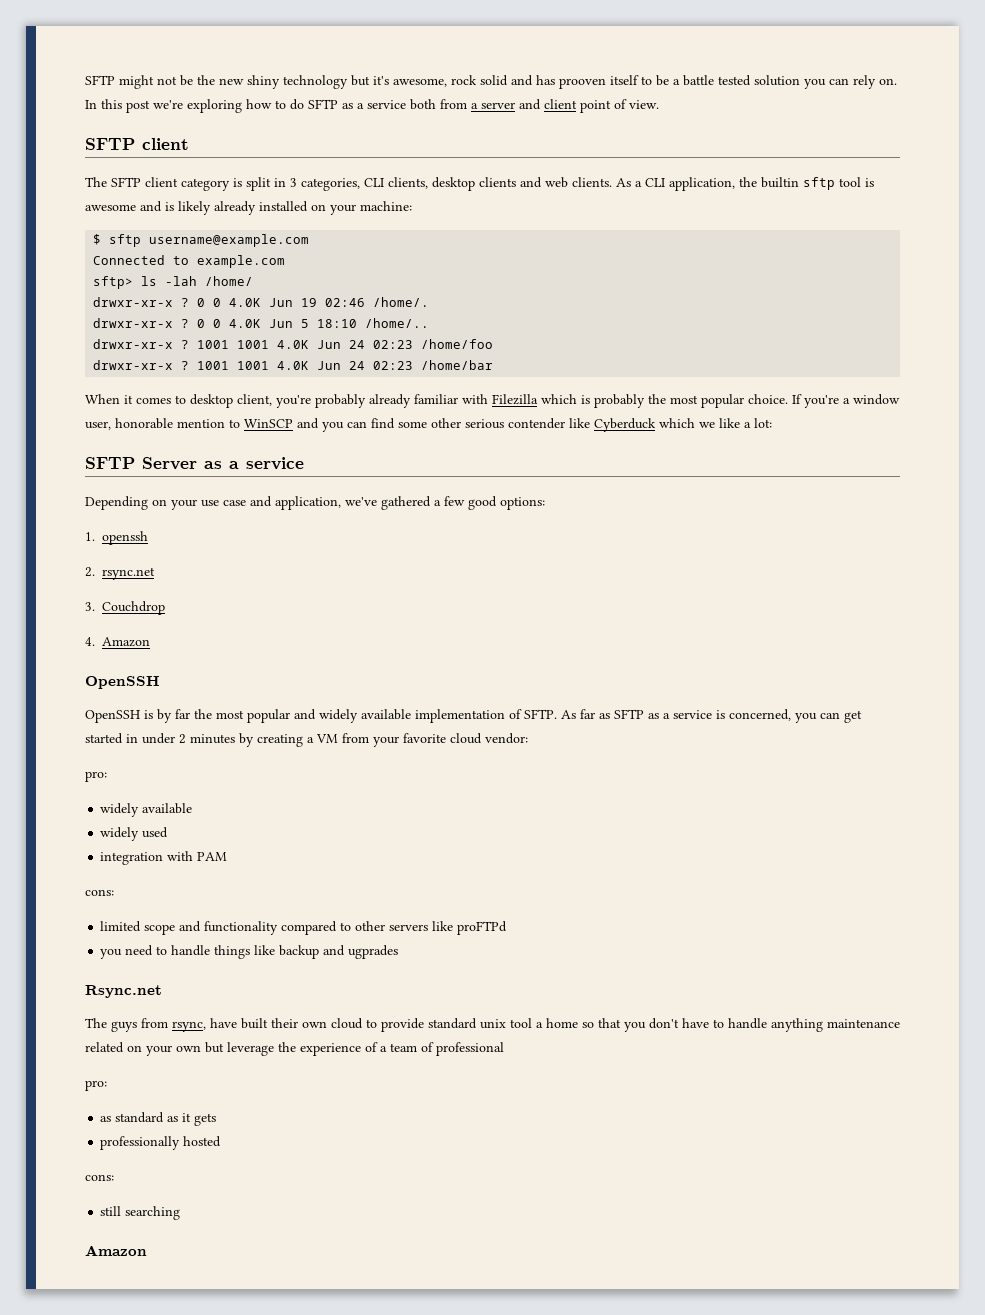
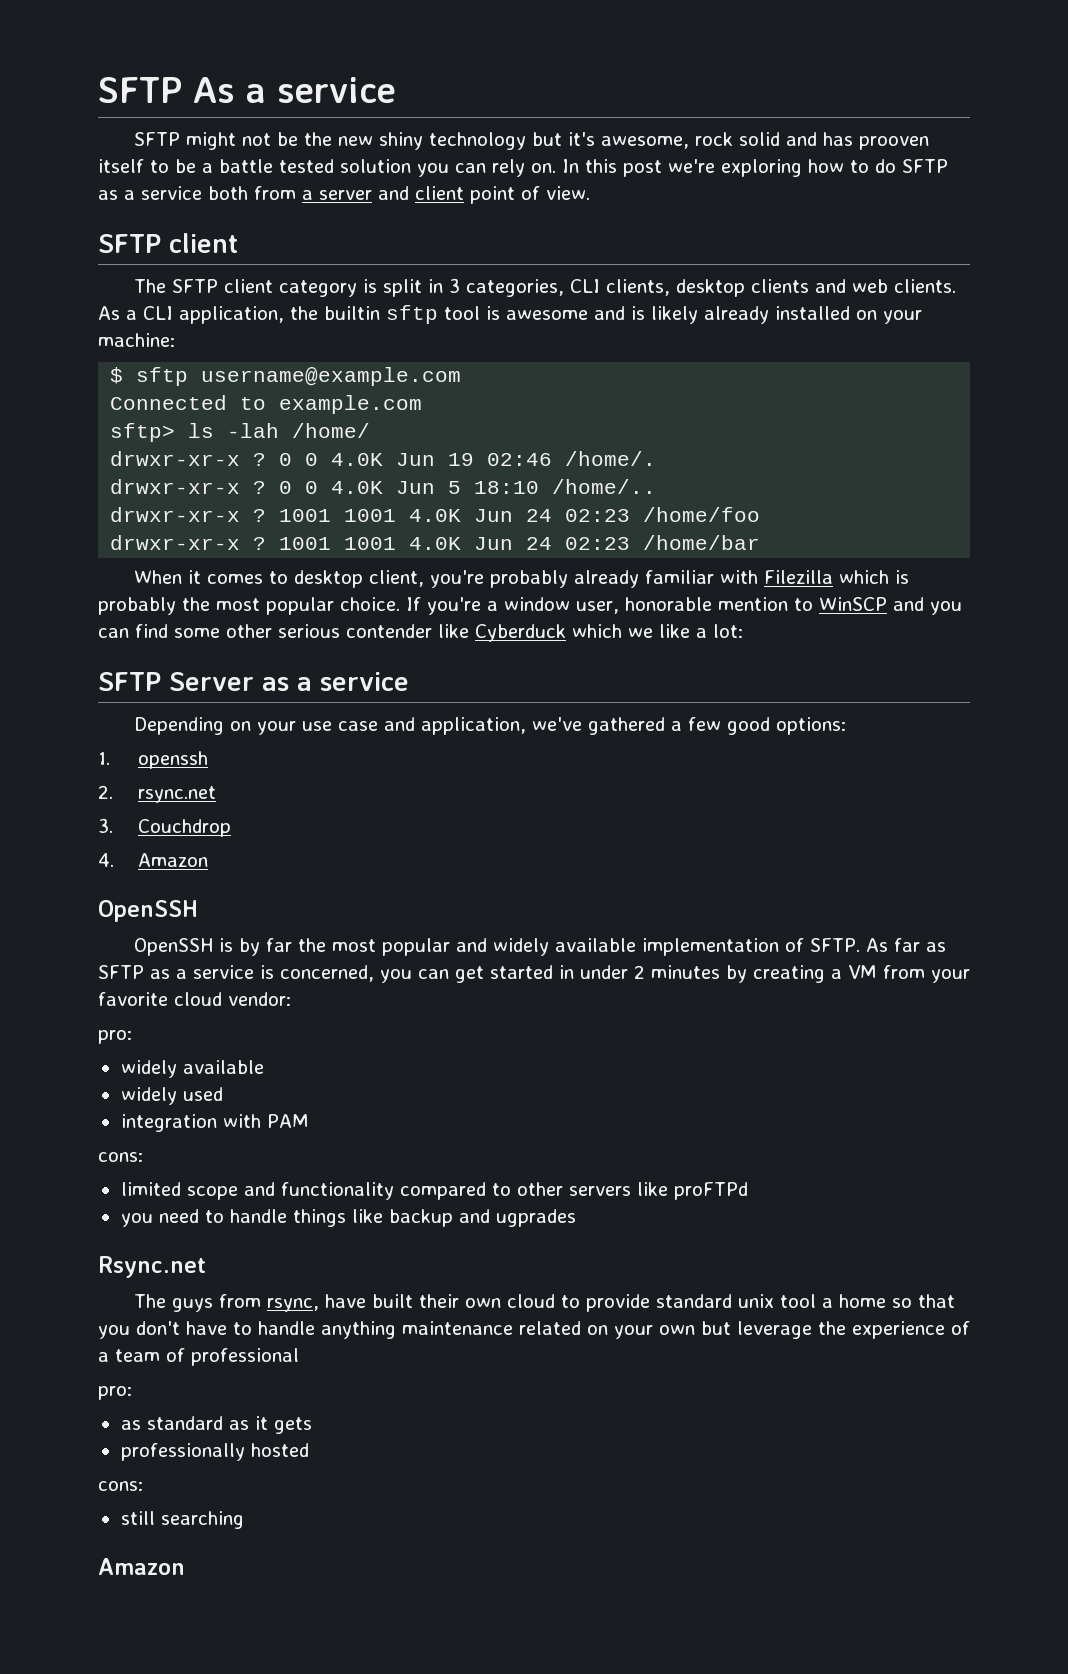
+ SFTP As a service

